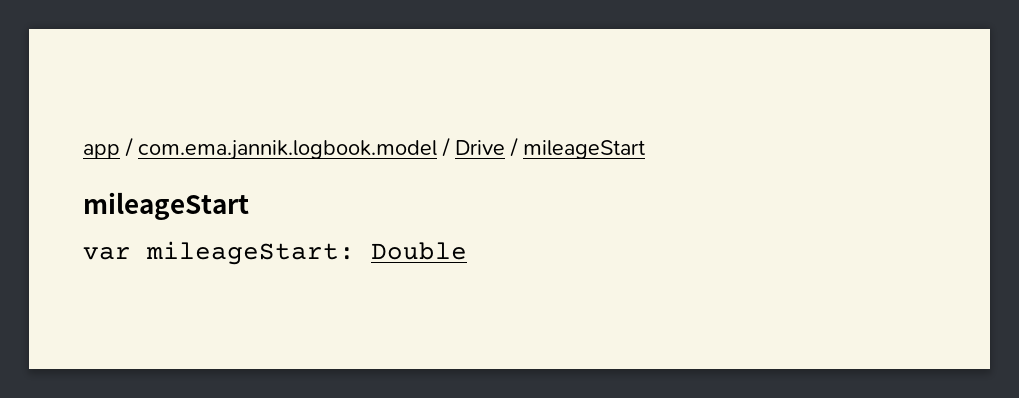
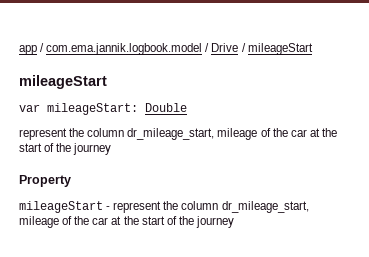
  var mileageStart: Double
+ represent the column dr_mileage_start, mileage of the car at the start of the journey
+ Property
+ mileageStart - represent the column dr_mileage_start, mileage of the car at the start of the journey

